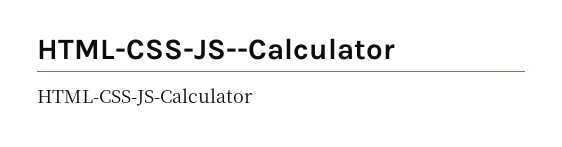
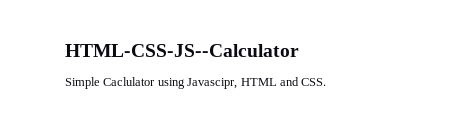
- HTML-CSS-JS-Calculator
+ Simple Caclulator using Javascipr, HTML and CSS.

